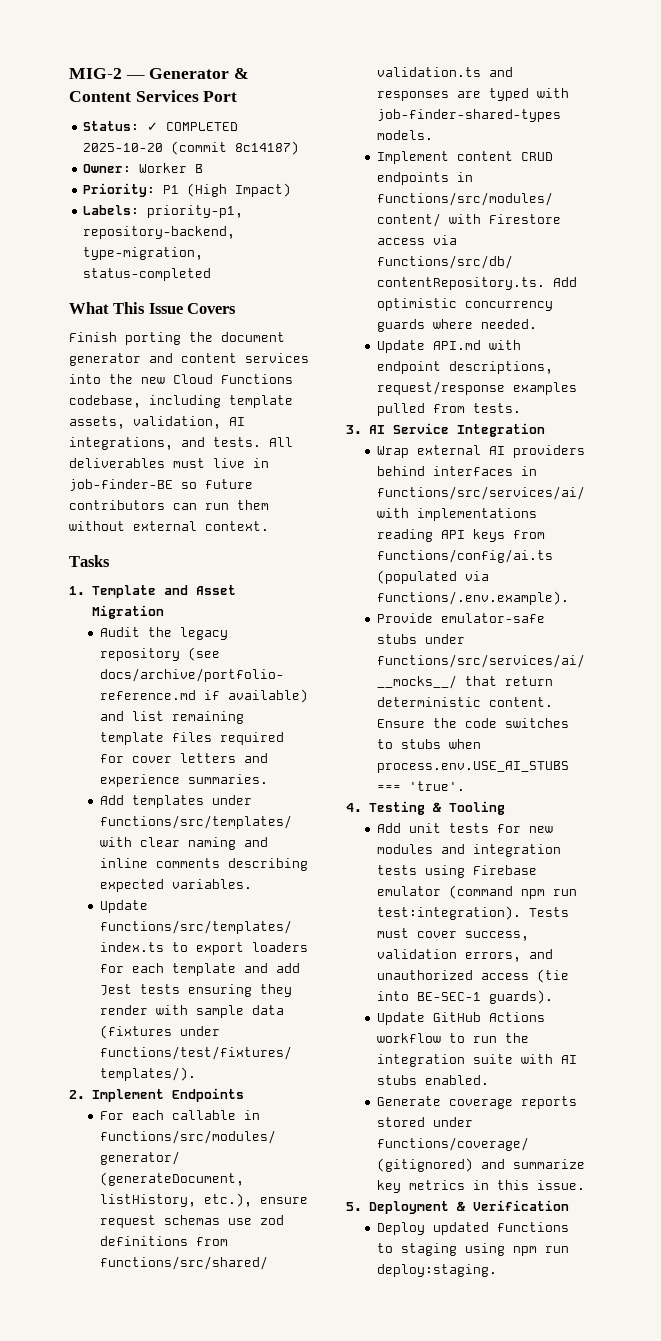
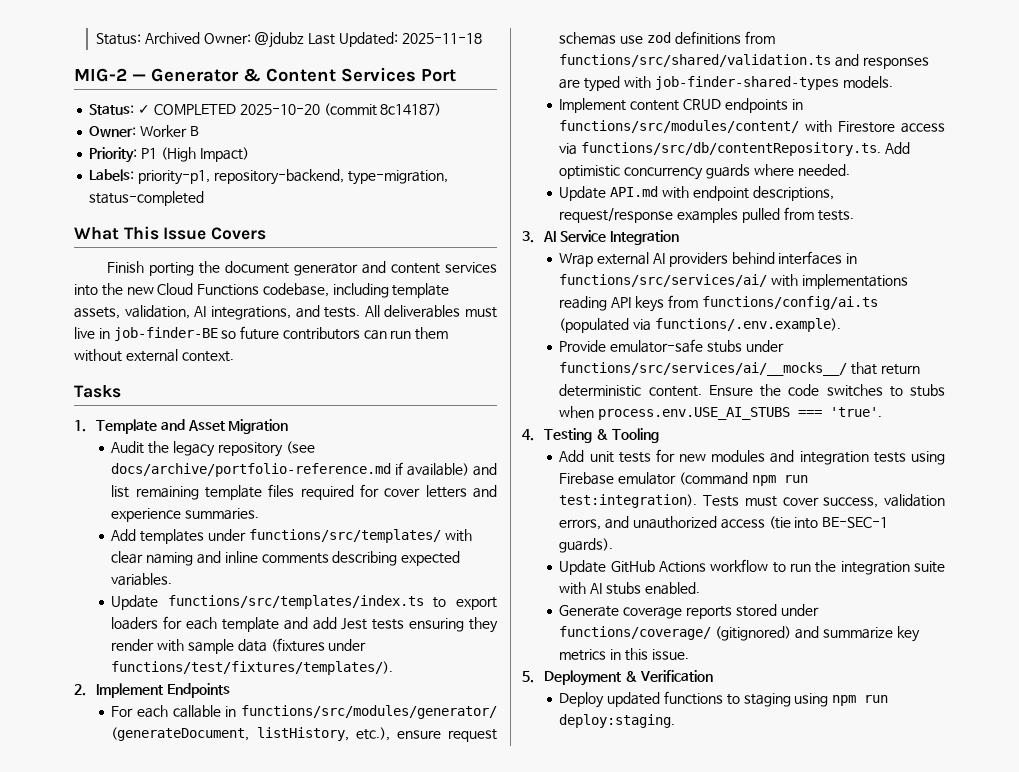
+ Status: Archived Owner: @jdubz Last Updated: 2025-11-18

